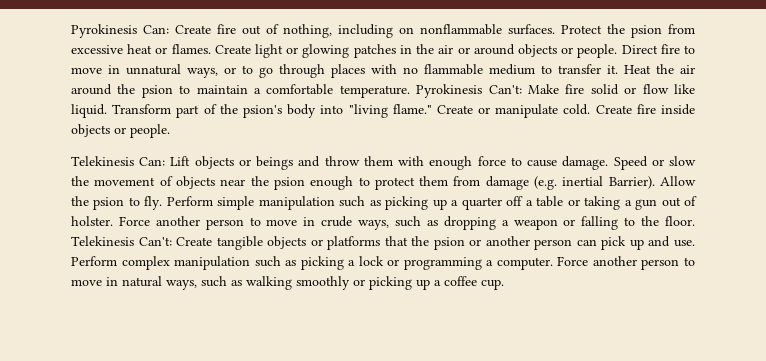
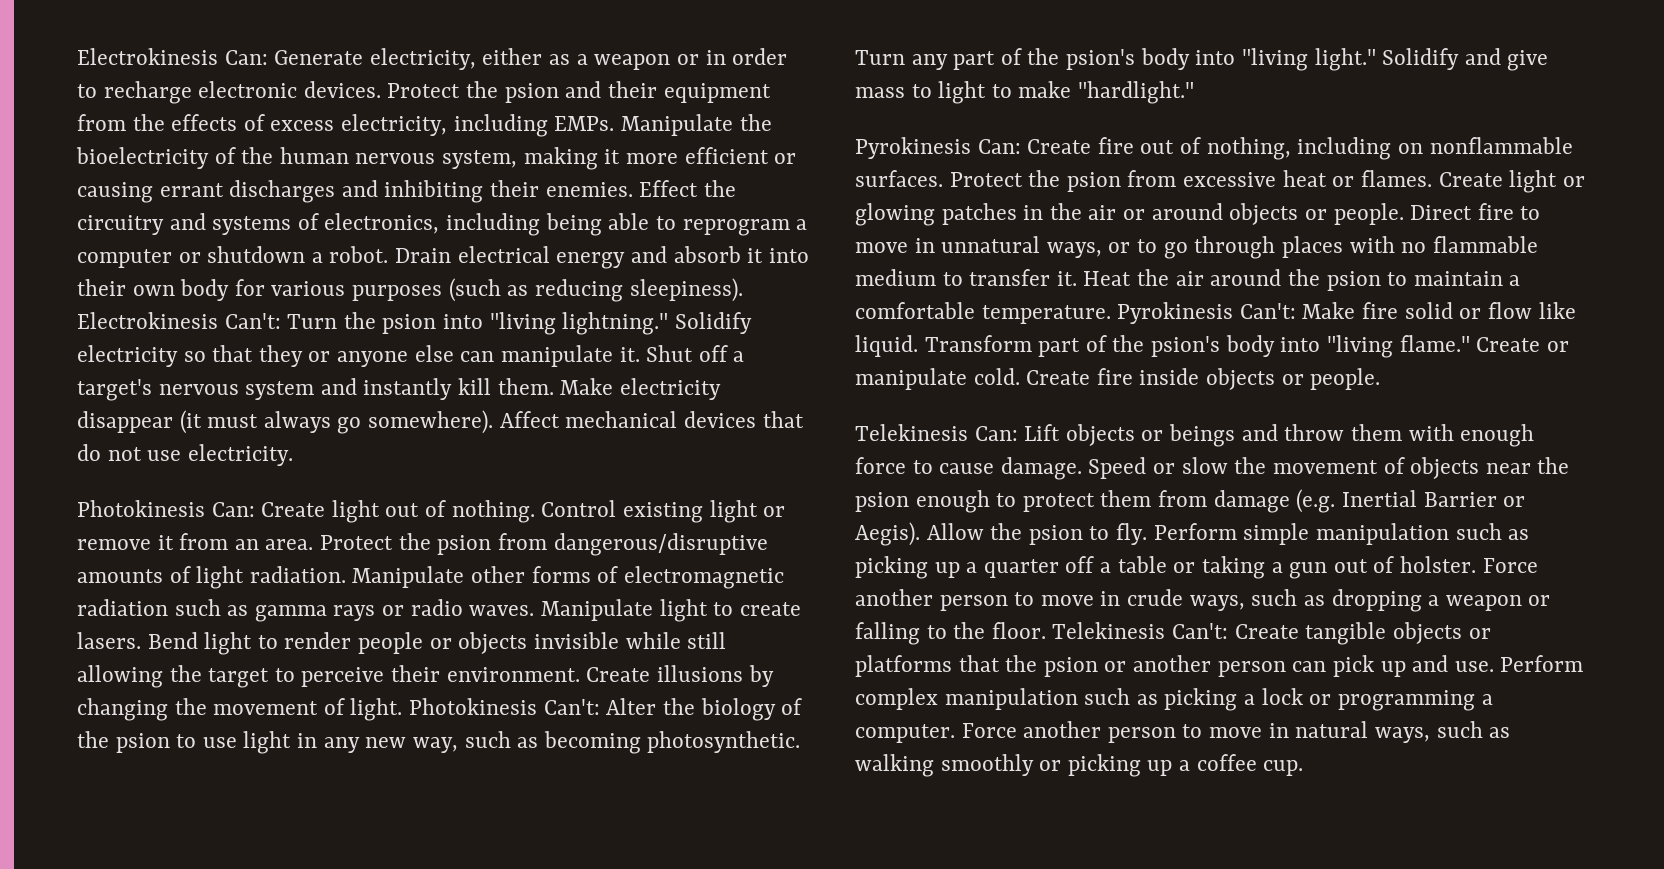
+ Electrokinesis Can: Generate electricity, either as a weapon or in order to recharge electronic devices. Protect the psion and their equipment from the effects of excess electricity, including EMPs. Manipulate the bioelectricity of the human nervous system, making it more efficient or causing errant discharges and inhibiting their enemies. Effect the circuitry and systems of electronics, including being able to reprogram a computer or shutdown a robot. Drain electrical energy and absorb it into their own body for various purposes (such as reducing sleepiness). Electrokinesis Can't: Turn the psion into "living lightning." Solidify electricity so that they or anyone else can manipulate it. Shut off a target's nervous system and instantly kill them. Make electricity disappear (it must always go somewhere). Affect mechanical devices that do not use electricity.
+ Photokinesis Can: Create light out of nothing. Control existing light or remove it from an area. Protect the psion from dangerous/disruptive amounts of light radiation. Manipulate other forms of electromagnetic radiation such as gamma rays or radio waves. Manipulate light to create lasers. Bend light to render people or objects invisible while still allowing the target to perceive their environment. Create illusions by changing the movement of light. Photokinesis Can't: Alter the biology of the psion to use light in any new way, such as becoming photosynthetic. Turn any part of the psion's body into "living light." Solidify and give mass to light to make "hardlight."
- Speed or slow the movement of objects near the psion enough to protect them from damage (e.g. inertial Barrier).
+ Speed or slow the movement of objects near the psion enough to protect them from damage (e.g. Inertial Barrier or Aegis).

